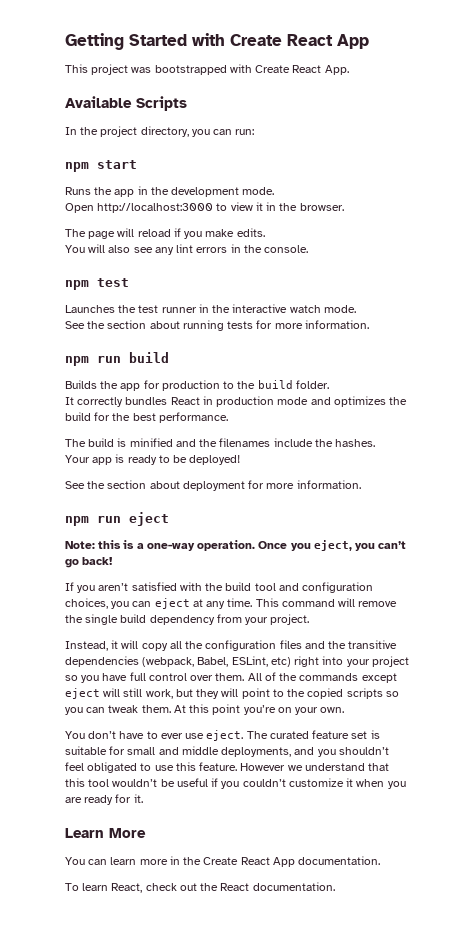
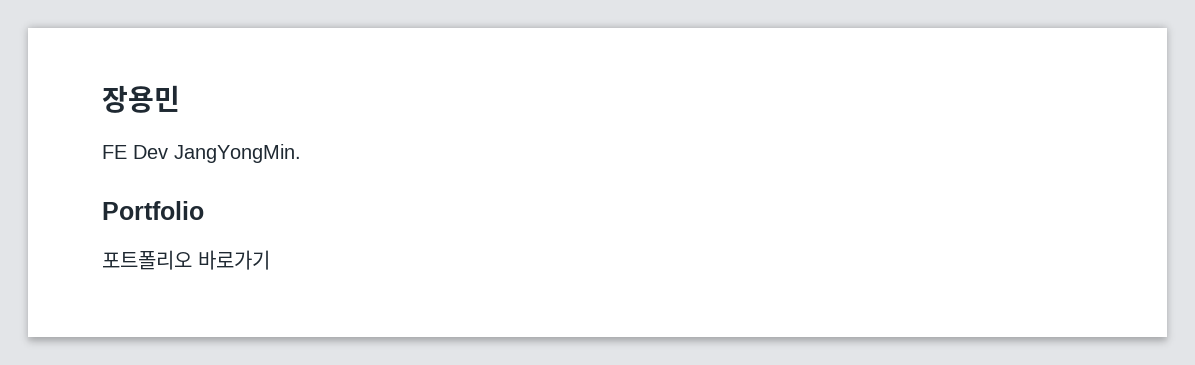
- Getting Started with Create React App
- This project was bootstrapped with Create React App.
- Available Scripts
- In the project directory, you can run:
- npm start
- Runs the app in the development mode.
- Open http://localhost:3000 to view it in the browser.
- The page will reload if you make edits.
- You will also see any lint errors in the console.
- npm test
- Launches the test runner in the interactive watch mode.
- See the section about running tests for more information.
- npm run build
- Builds the app for production to the build folder.
- It correctly bundles React in production mode and optimizes the build for the best performance.
- The build is minified and the filenames include the hashes.
- Your app is ready to be deployed!
- See the section about deployment for more information.
- npm run eject
- Note: this is a one-way operation. Once you eject, you can’t go back!
- If you aren’t satisfied with the build tool and configuration choices, you can eject at any time. This command will remove the single build dependency from your project.
- Instead, it will copy all the configuration files and the transitive dependencies (webpack, Babel, ESLint, etc) right into your project so you have full control over them. All of the commands except eject will still work, but they will point to the copied scripts so you can tweak them. At this point you’re on your own.
- You don’t have to ever use eject. The curated feature set is suitable for small and middle deployments, and you shouldn’t feel obligated to use this feature. However we understand that this tool wouldn’t be useful if you couldn’t customize it when you are ready for it.
- Learn More
- You can learn more in the Create React App documentation.
- To learn React, check out the React documentation.
+ 장용민
+ FE Dev JangYongMin.
+ Portfolio
+ 포트폴리오 바로가기

